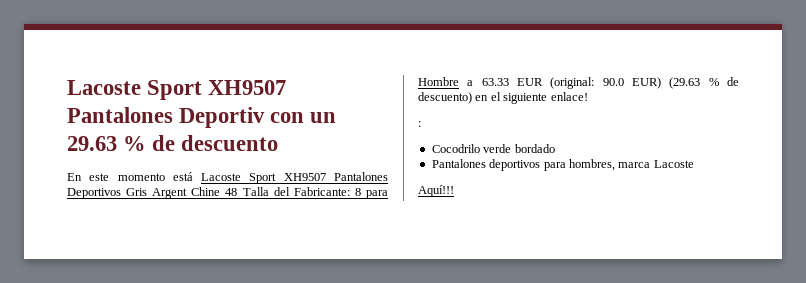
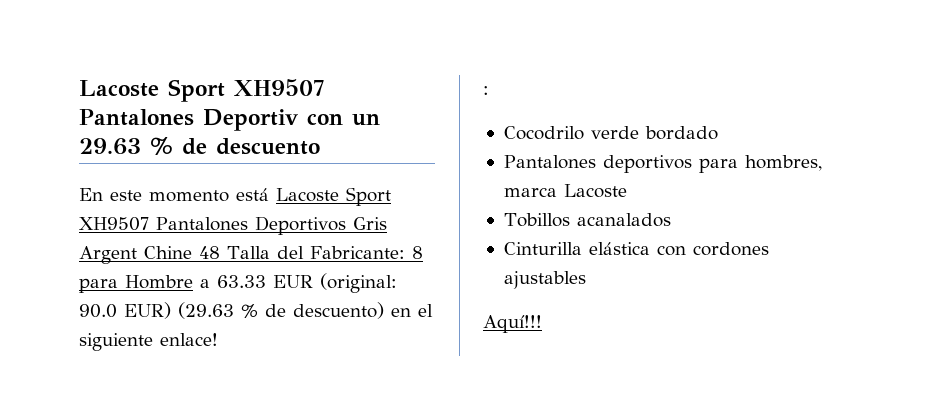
+ Tobillos acanalados
+ Cinturilla elástica con cordones ajustables

